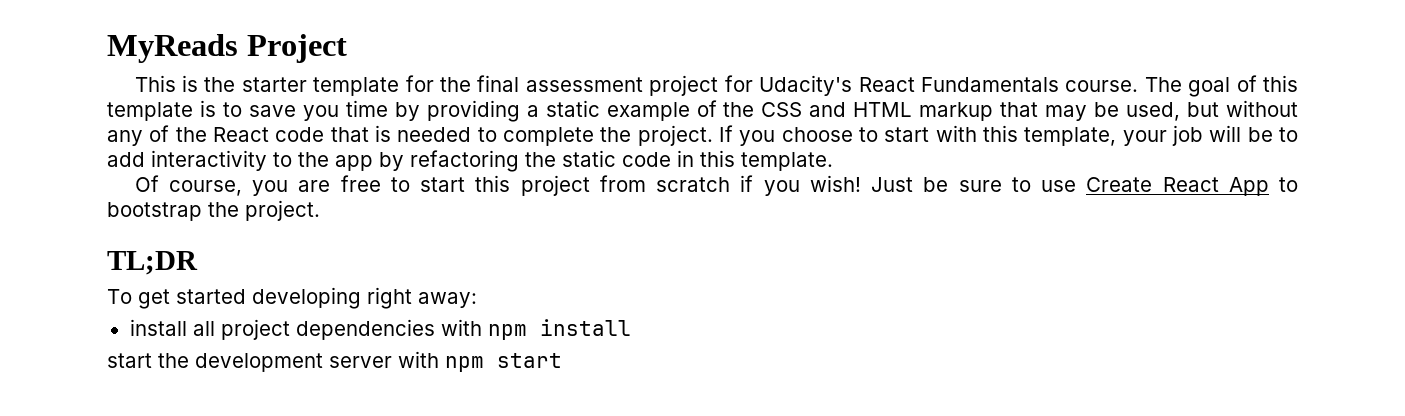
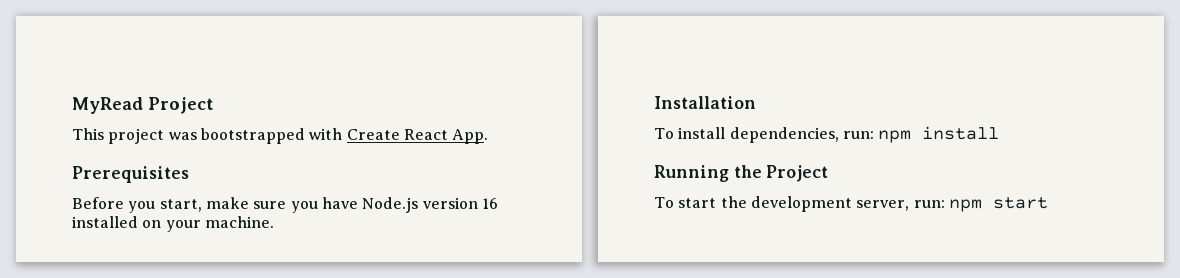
- MyReads Project
+ MyRead Project
- This is the starter template for the final assessment project for Udacity's React Fundamentals course. The goal of this template is to save you time by providing a static example of the CSS and HTML markup that may be used, but without any of the React code that is needed to complete the project. If you choose to start with this template, your job will be to add interactivity to the app by refactoring the static code in this template.
- Of course, you are free to start this project from scratch if you wish! Just be sure to use Create React App to bootstrap the project.
- TL;DR
- To get started developing right away:
- install all project dependencies with npm install
- start the development server with npm start
+ This project was bootstrapped with Create React App.
+ Prerequisites
+ Before you start, make sure you have Node.js version 16 installed on your machine.
+ Installation
+ To install dependencies, run: npm install
+ Running the Project
+ To start the development server, run: npm start

